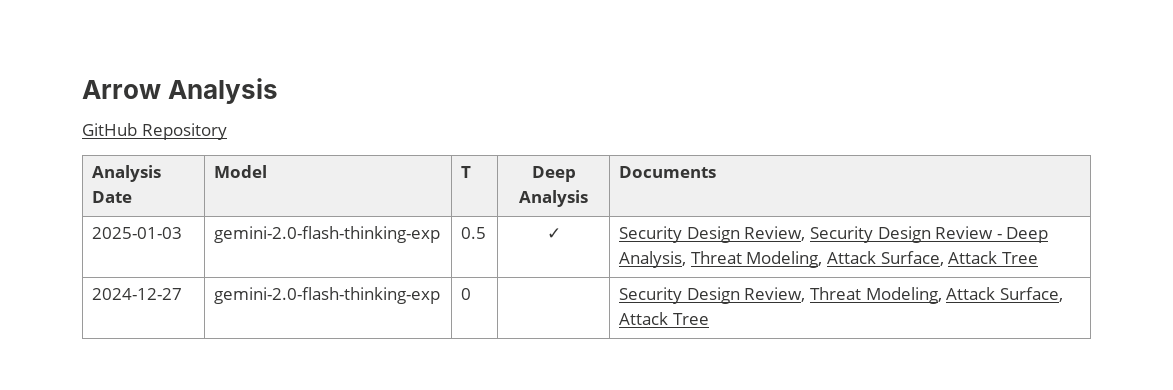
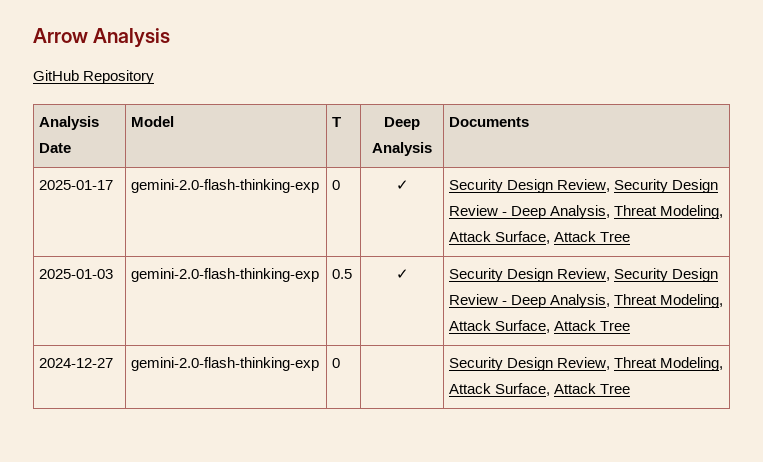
+ 2025-01-17 | gemini-2.0-flash-thinking-exp | 0 | ✓ | Security Design Review, Security Design Review - Deep Analysis, Threat Modeling, Attack Surface, Attack Tree

